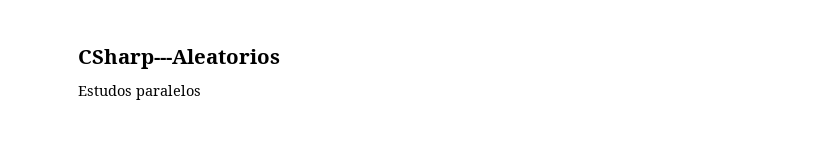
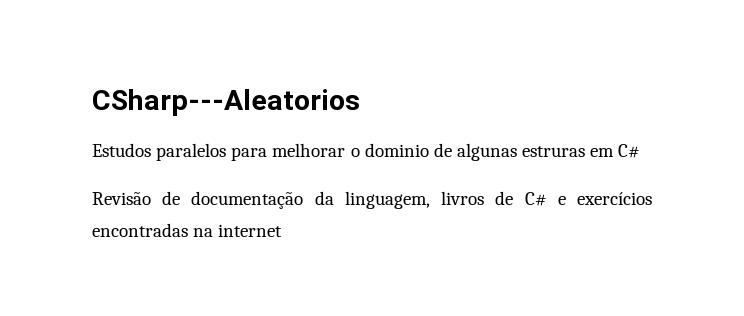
- Estudos paralelos
+ Estudos paralelos para melhorar o dominio de algunas estruras em C#
+ Revisão de documentação da linguagem, livros de C# e exercícios encontradas na internet

